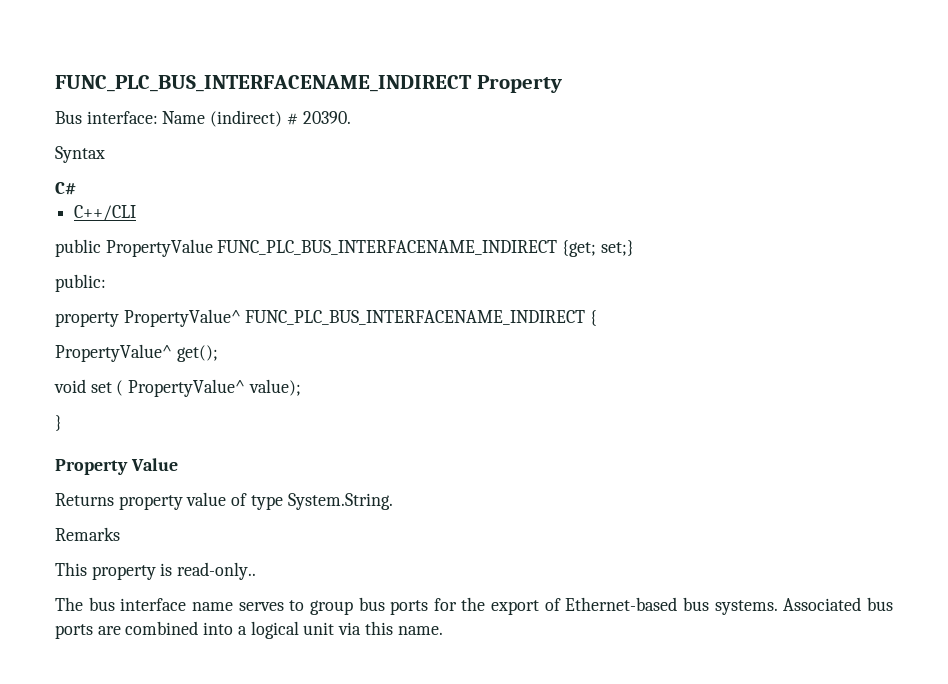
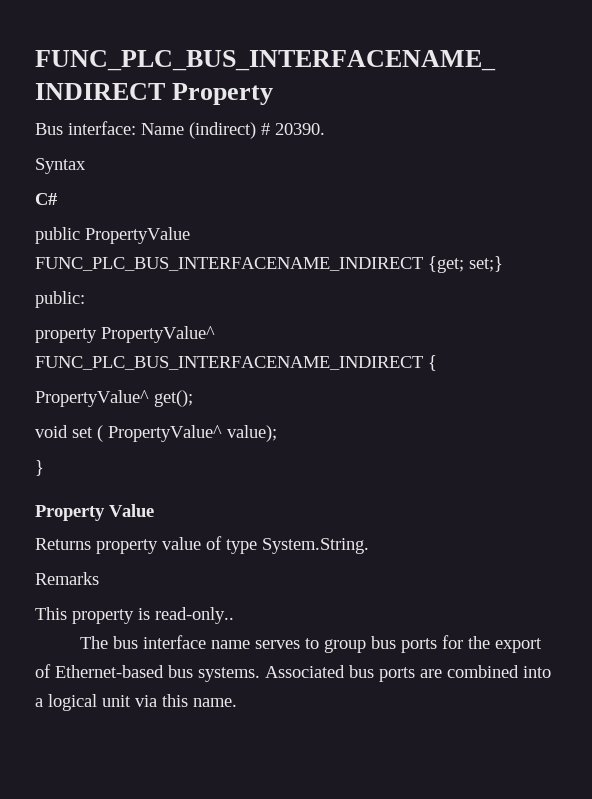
- C++/CLI

